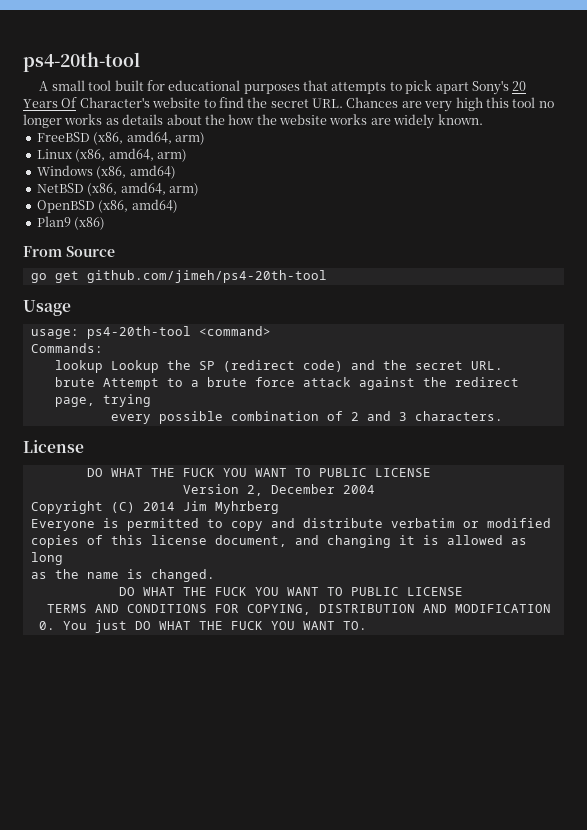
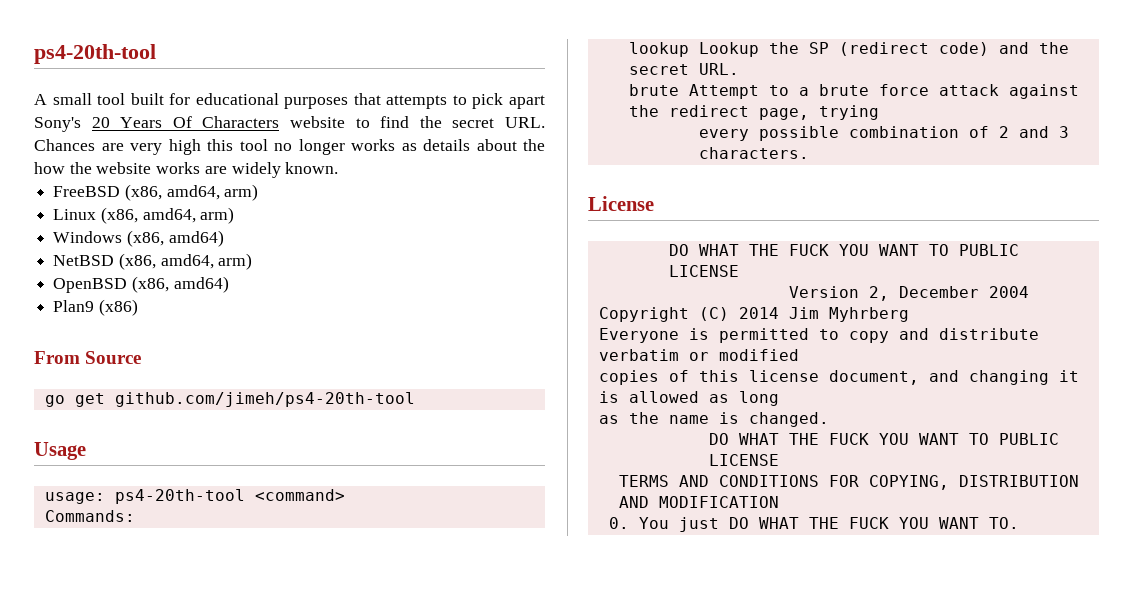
- A small tool built for educational purposes that attempts to pick apart Sony's 20 Years Of Character's website to find the secret URL. Chances are very high this tool no longer works as details about the how the website works are widely known.
+ A small tool built for educational purposes that attempts to pick apart Sony's 20 Years Of Characters website to find the secret URL. Chances are very high this tool no longer works as details about the how the website works are widely known.

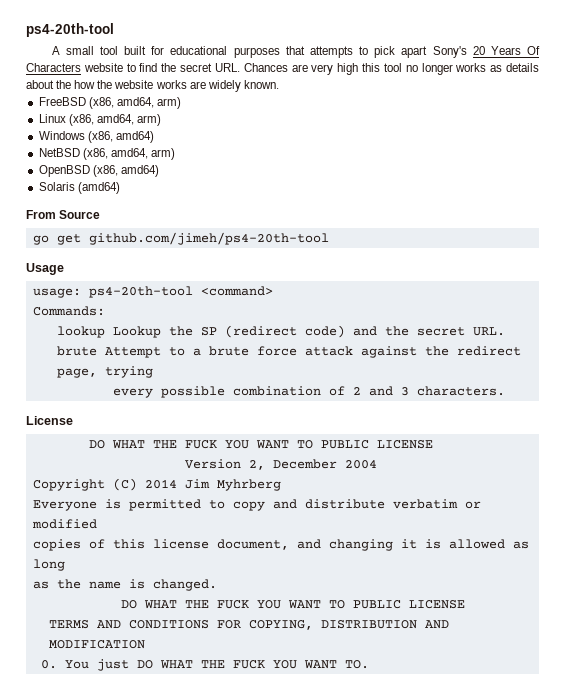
- Plan9 (x86)
+ Solaris (amd64)

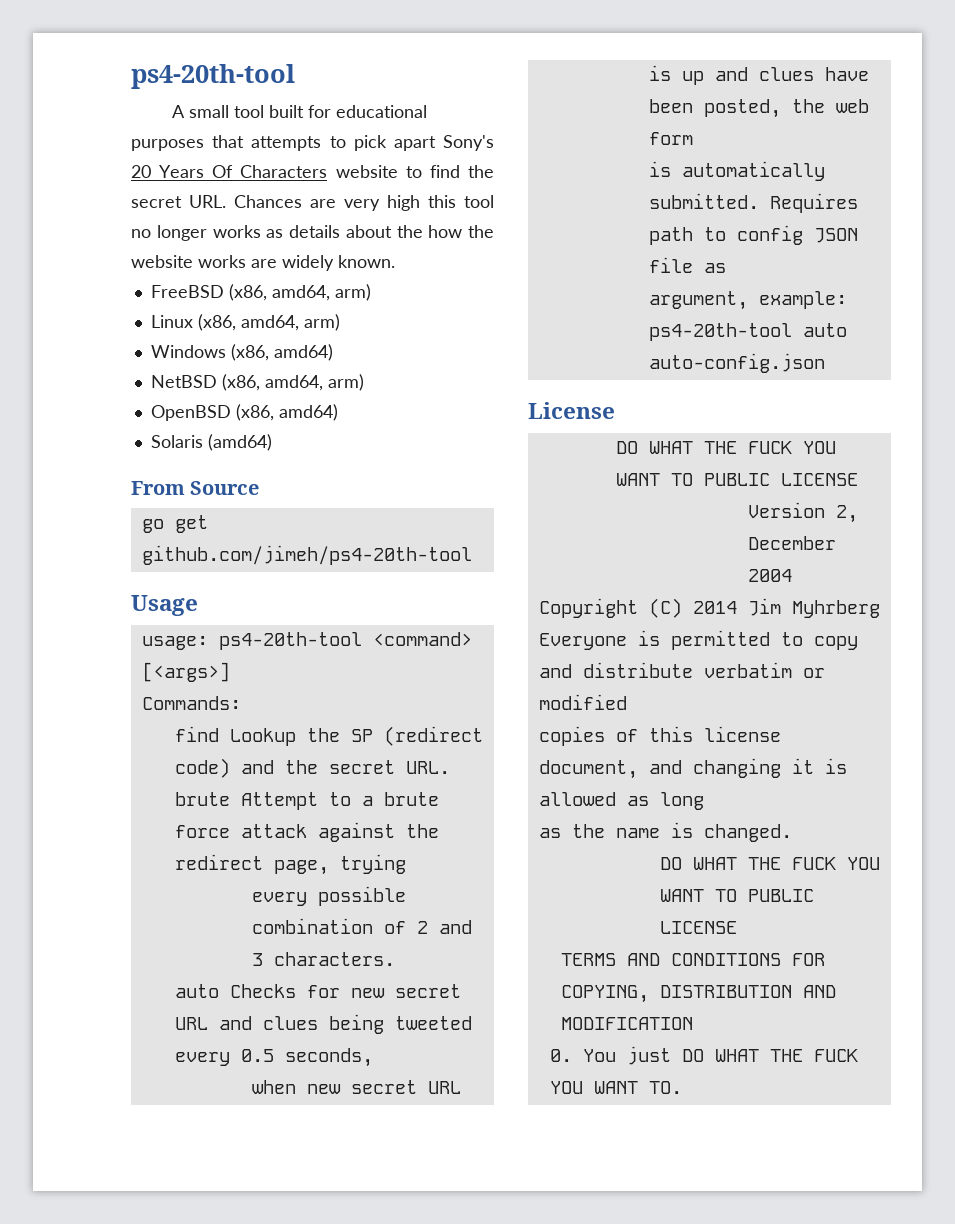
- usage: ps4-20th-tool <command>
+ usage: ps4-20th-tool <command> [<args>]
- lookup Lookup the SP (redirect code) and the secret URL.
+ find Lookup the SP (redirect code) and the secret URL.
+ auto Checks for new secret URL and clues being tweeted every 0.5 seconds,
+ when new secret URL is up and clues have been posted, the web form
+ is automatically submitted. Requires path to config JSON file as
+ argument, example: ps4-20th-tool auto auto-config.json

